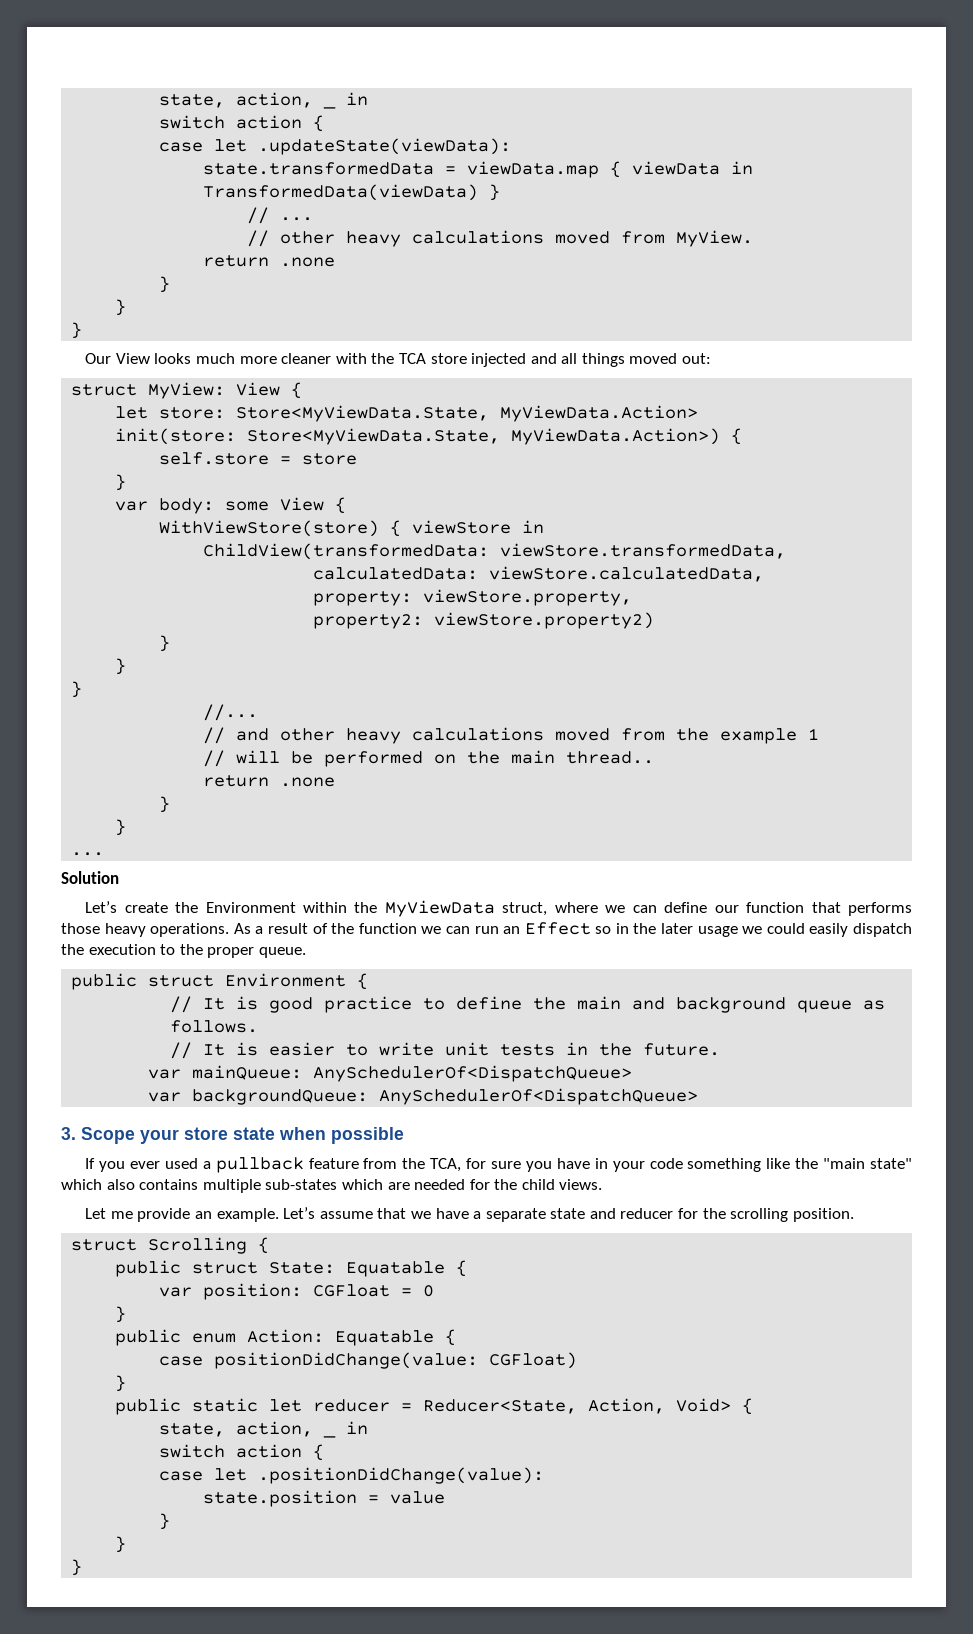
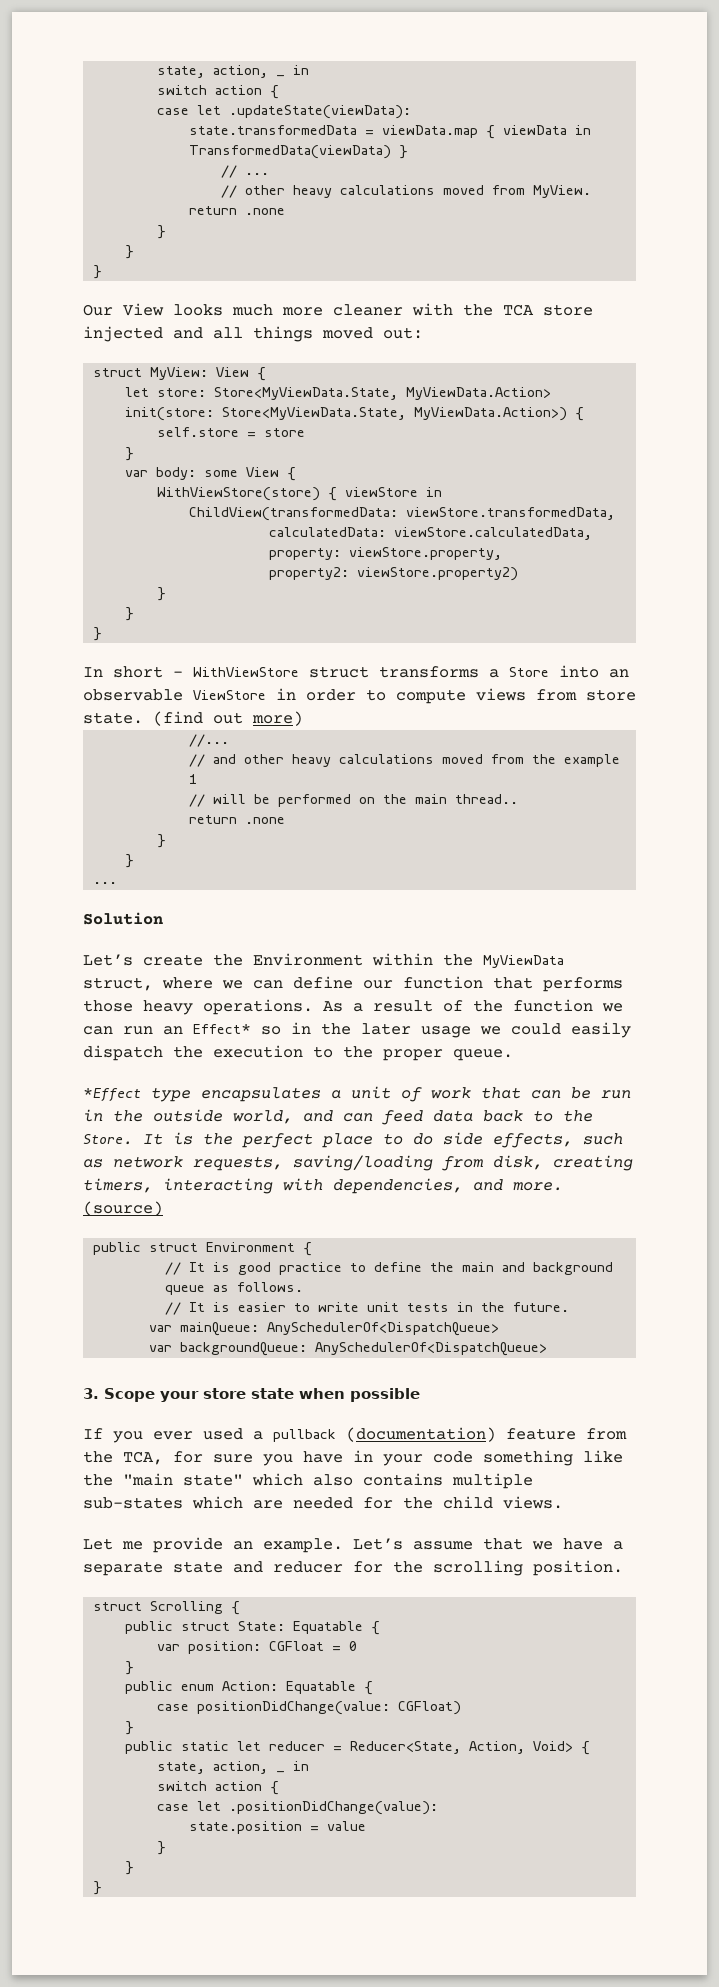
+ In short - WithViewStore struct transforms a Store into an observable ViewStore in order to compute views from store state. (find out more)
- As a result of the function we can run an Effect so in the later usage we could easily dispatch the execution to the proper queue.
+ As a result of the function we can run an Effect* so in the later usage we could easily dispatch the execution to the proper queue.
+ *Effect type encapsulates a unit of work that can be run in the outside world, and can feed data back to the Store. It is the perfect place to do side effects, such as network requests, saving/loading from disk, creating timers, interacting with dependencies, and more. (source)
- If you ever used a pullback feature from the TCA, for sure you have in your code something like the "main state" which also contains multiple sub-states which are needed for the child views.
+ If you ever used a pullback (documentation) feature from the TCA, for sure you have in your code something like the "main state" which also contains multiple sub-states which are needed for the child views.

